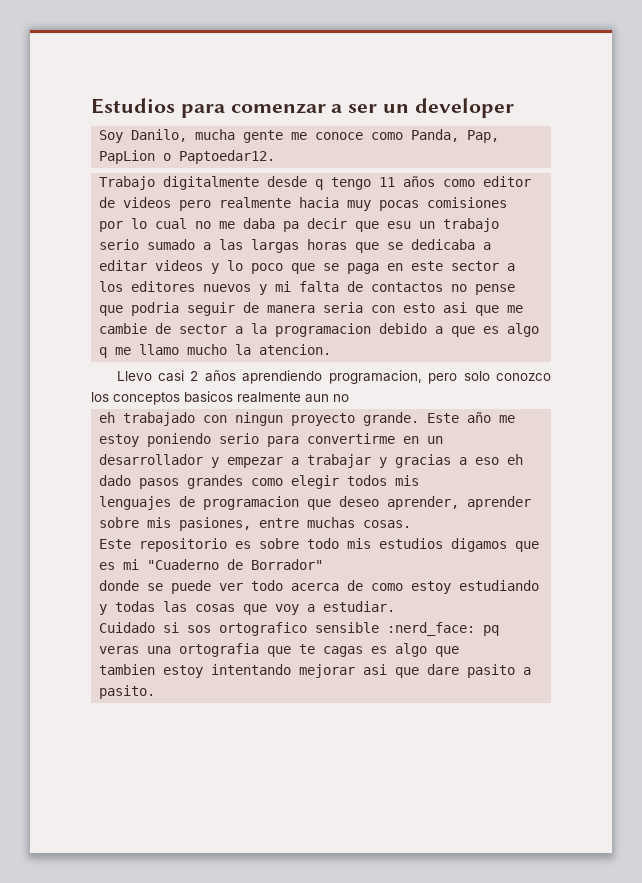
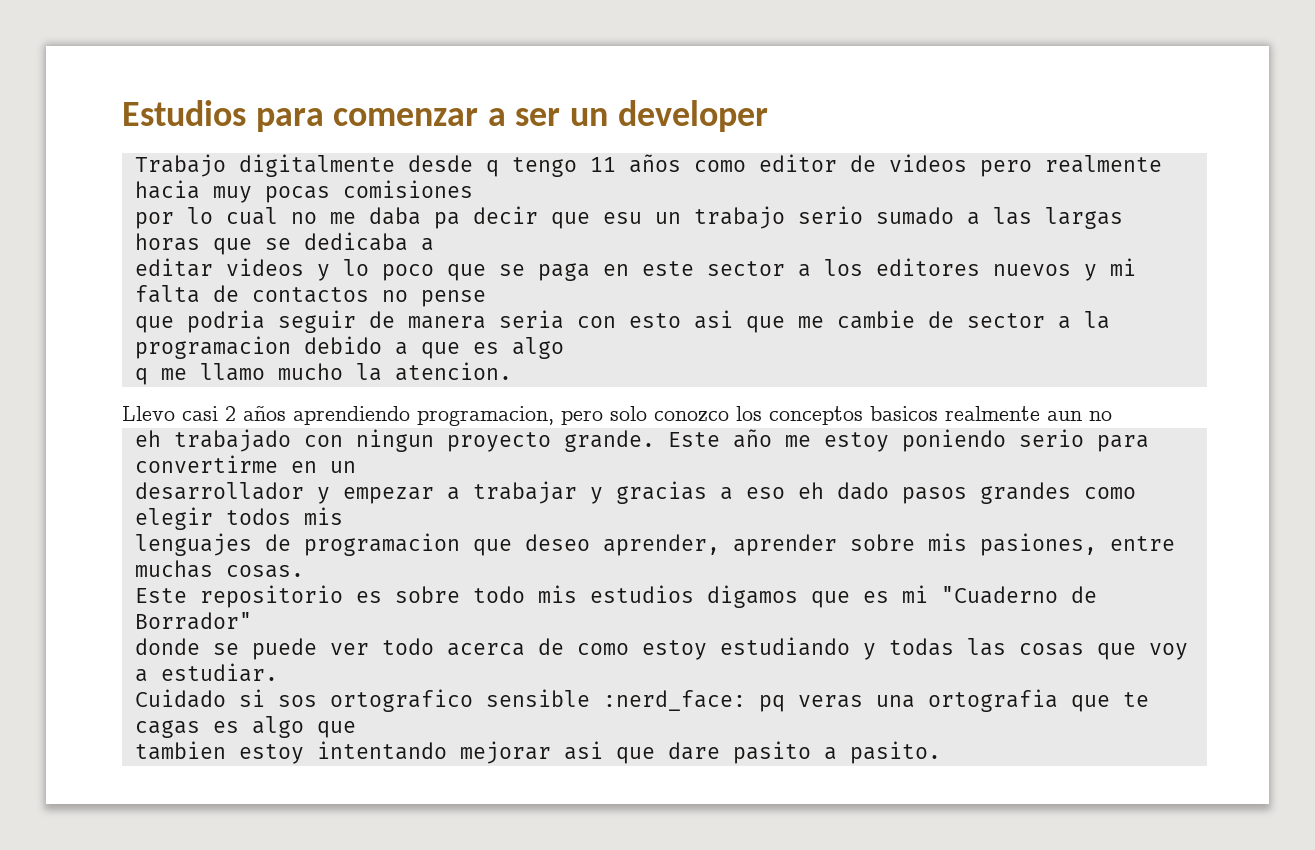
- Soy Danilo, mucha gente me conoce como Panda, Pap, PapLion o Paptoedar12.

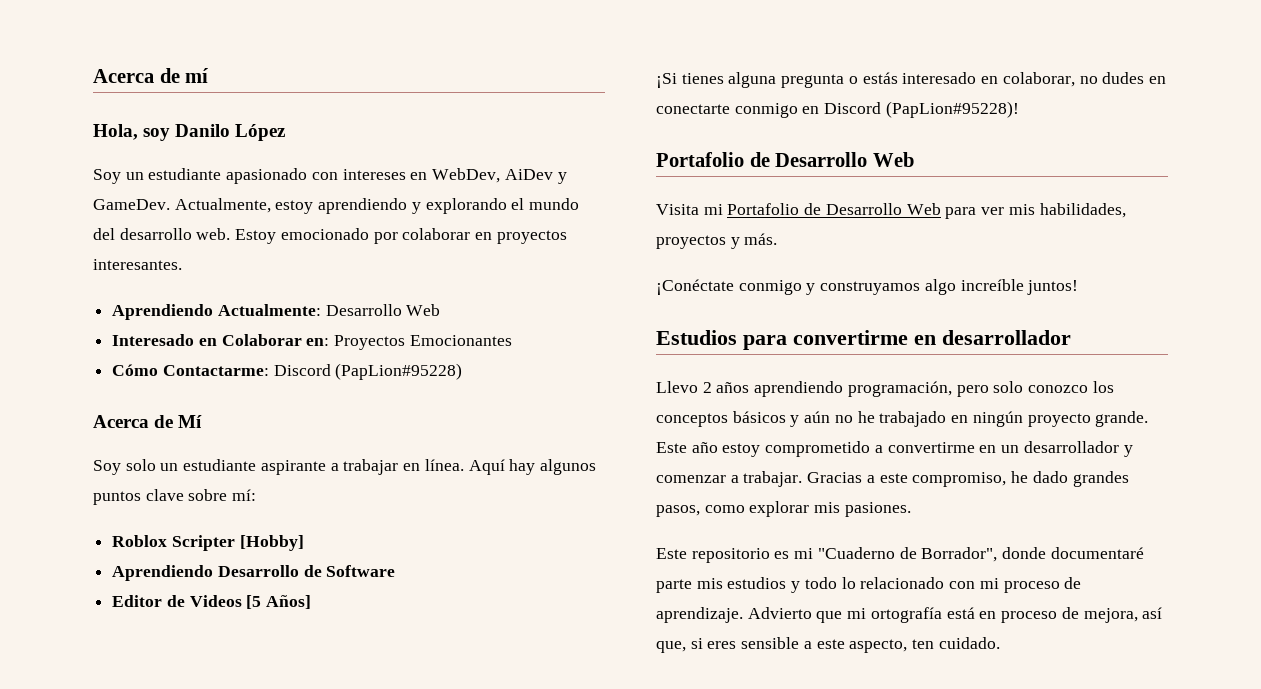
- Estudios para comenzar a ser un developer
- Trabajo digitalmente desde q tengo 11 años como editor de videos pero realmente hacia muy pocas comisiones
- por lo cual no me daba pa decir que esu un trabajo serio sumado a las largas horas que se dedicaba a
- editar videos y lo poco que se paga en este sector a los editores nuevos y mi falta de contactos no pense
- que podria seguir de manera seria con esto asi que me cambie de sector a la programacion debido a que es algo
- q me llamo mucho la atencion.
+ Acerca de mí
+ Hola, soy Danilo López
+ Soy un estudiante apasionado con intereses en WebDev, AiDev y GameDev. Actualmente, estoy aprendiendo y explorando el mundo del desarrollo web. Estoy emocionado por colaborar en proyectos interesantes.
+ Aprendiendo Actualmente: Desarrollo Web
+ Interesado en Colaborar en: Proyectos Emocionantes
+ Cómo Contactarme: Discord (PapLion#95228)
+ Acerca de Mí
+ Soy solo un estudiante aspirante a trabajar en línea. Aquí hay algunos puntos clave sobre mí:
+ Roblox Scripter [Hobby]
+ Aprendiendo Desarrollo de Software
+ Editor de Videos [5 Años]
+ ¡Si tienes alguna pregunta o estás interesado en colaborar, no dudes en conectarte conmigo en Discord (PapLion#95228)!
+ Portafolio de Desarrollo Web
+ Visita mi Portafolio de Desarrollo Web para ver mis habilidades, proyectos y más.
+ ¡Conéctate conmigo y construyamos algo increíble juntos!
+ Estudios para convertirme en desarrollador
- Llevo casi 2 años aprendiendo programacion, pero solo conozco los conceptos basicos realmente aun no
- eh trabajado con ningun proyecto grande. Este año me estoy poniendo serio para convertirme en un
- desarrollador y empezar a trabajar y gracias a eso eh dado pasos grandes como elegir todos mis
- lenguajes de programacion que deseo aprender, aprender sobre mis pasiones, entre muchas cosas.
- Este repositorio es sobre todo mis estudios digamos que es mi "Cuaderno de Borrador"
- donde se puede ver todo acerca de como estoy estudiando y todas las cosas que voy a estudiar.
- Cuidado si sos ortografico sensible :nerd_face: pq veras una ortografia que te cagas es algo que
- tambien estoy intentando mejorar asi que dare pasito a pasito.
+ Llevo 2 años aprendiendo programación, pero solo conozco los conceptos básicos y aún no he trabajado en ningún proyecto grande. Este año estoy comprometido a convertirme en un desarrollador y comenzar a trabajar. Gracias a este compromiso, he dado grandes pasos, como explorar mis pasiones.
+ Este repositorio es mi "Cuaderno de Borrador", donde documentaré parte mis estudios y todo lo relacionado con mi proceso de aprendizaje. Advierto que mi ortografía está en proceso de mejora, así que, si eres sensible a este aspecto, ten cuidado.

